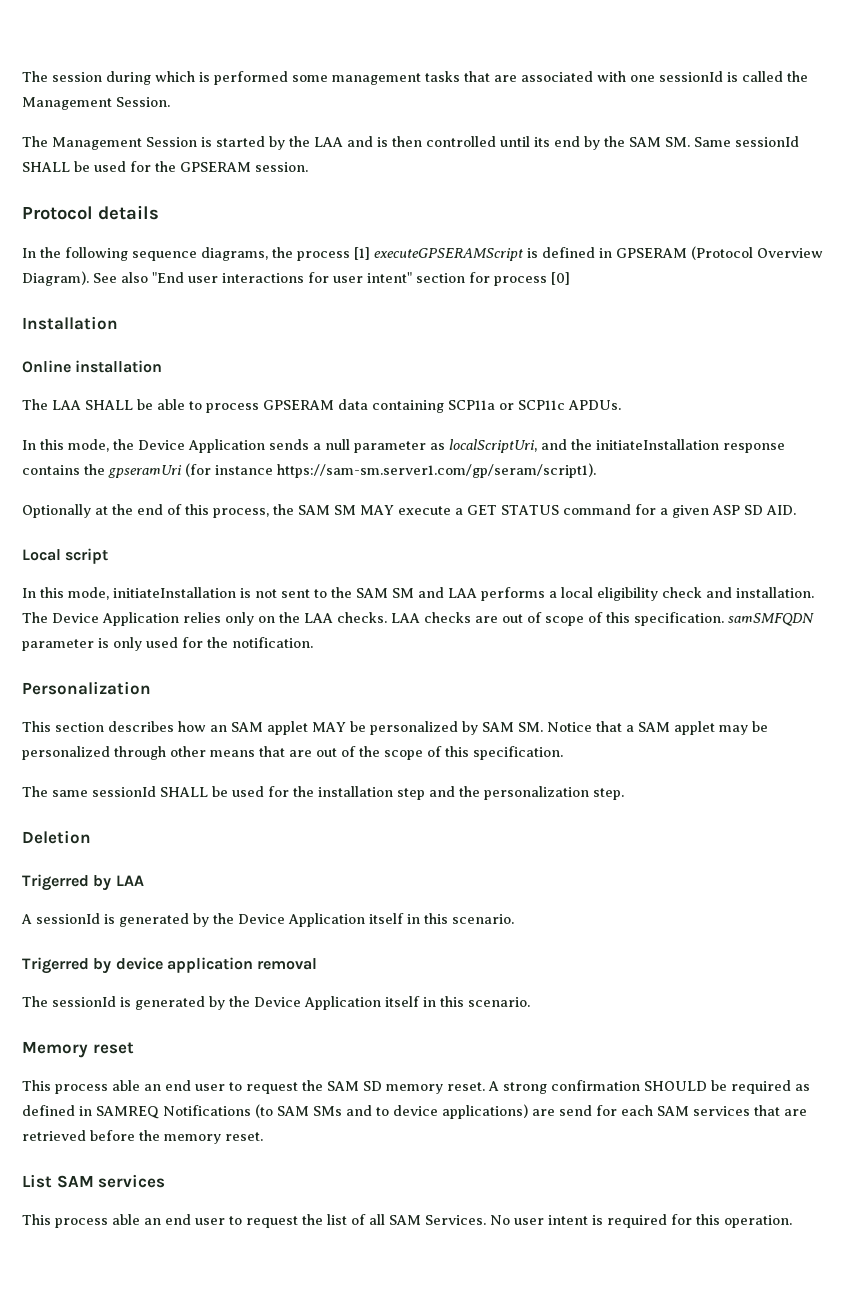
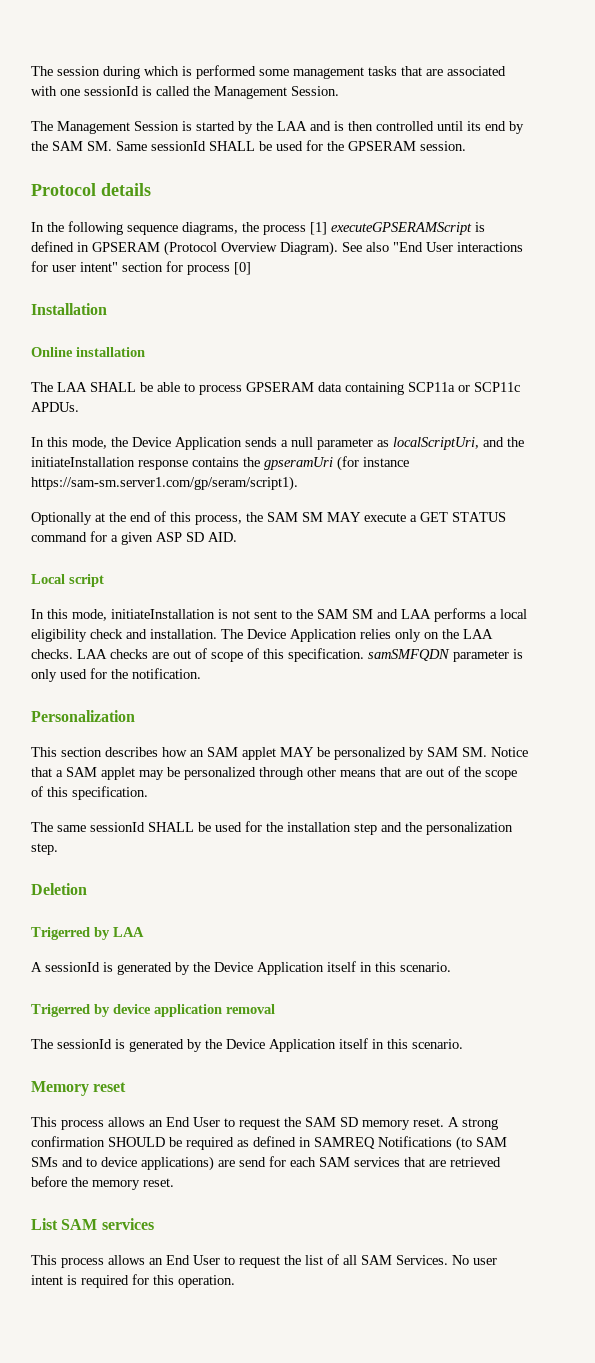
- See also "End user interactions for user intent" section for process [0]
+ See also "End User interactions for user intent" section for process [0]
- This process able an end user to request the SAM SD memory reset.
+ This process allows an End User to request the SAM SD memory reset.
- This process able an end user to request the list of all SAM Services.
+ This process allows an End User to request the list of all SAM Services.

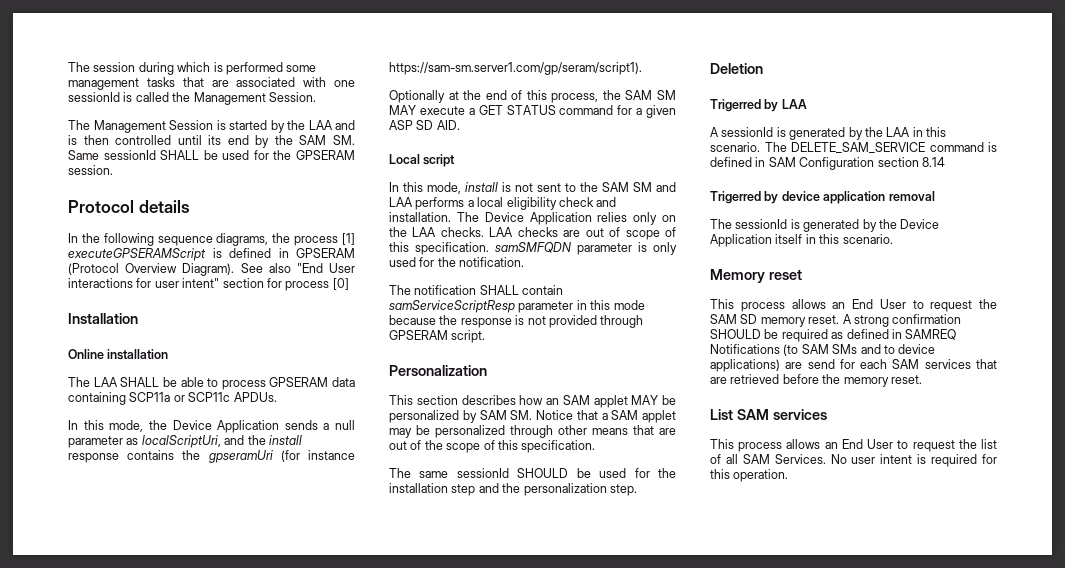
- In this mode, the Device Application sends a null parameter as localScriptUri, and the initiateInstallation response contains the gpseramUri (for instance https://sam-sm.server1.com/gp/seram/script1).
+ In this mode, the Device Application sends a null parameter as localScriptUri, and the install response contains the gpseramUri (for instance https://sam-sm.server1.com/gp/seram/script1).
- In this mode, initiateInstallation is not sent to the SAM SM and LAA performs a local eligibility check and installation.
+ In this mode, install is not sent to the SAM SM and LAA performs a local eligibility check and installation.
+ The notification SHALL contain samServiceScriptResp parameter in this mode because the response is not provided through GPSERAM script.
- The same sessionId SHALL be used for the installation step and the personalization step.
+ The same sessionId SHOULD be used for the installation step and the personalization step.
- A sessionId is generated by the Device Application itself in this scenario.
+ A sessionId is generated by the LAA in this scenario. The DELETE_SAM_SERVICE command is defined in SAM Configuration section 8.14

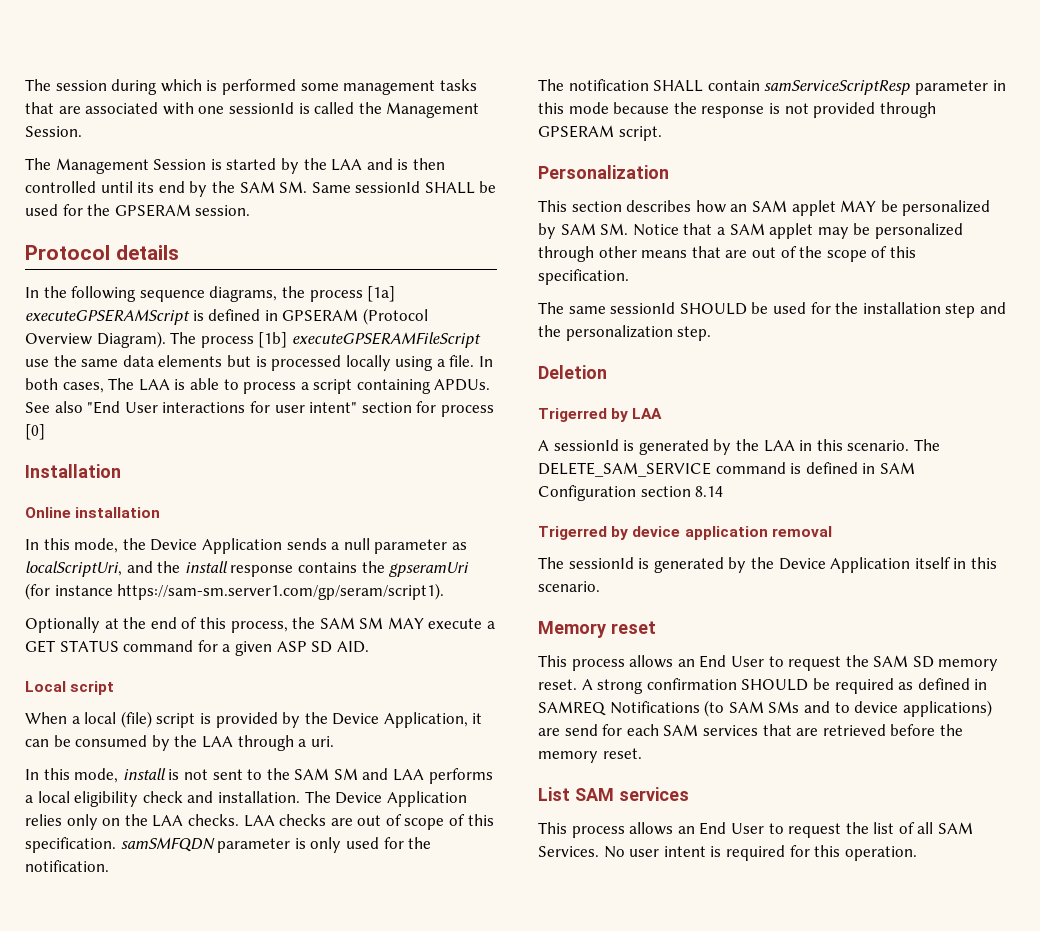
- In the following sequence diagrams, the process [1] executeGPSERAMScript is defined in GPSERAM (Protocol Overview Diagram).
+ In the following sequence diagrams, the process [1a] executeGPSERAMScript is defined in GPSERAM (Protocol Overview Diagram).
+ The process [1b] executeGPSERAMFileScript use the same data elements but is processed locally using a file. In both cases, The LAA is able to process a script containing APDUs.
- The LAA SHALL be able to process GPSERAM data containing SCP11a or SCP11c APDUs.
+ When a local (file) script is provided by the Device Application, it can be consumed by the LAA through a uri.

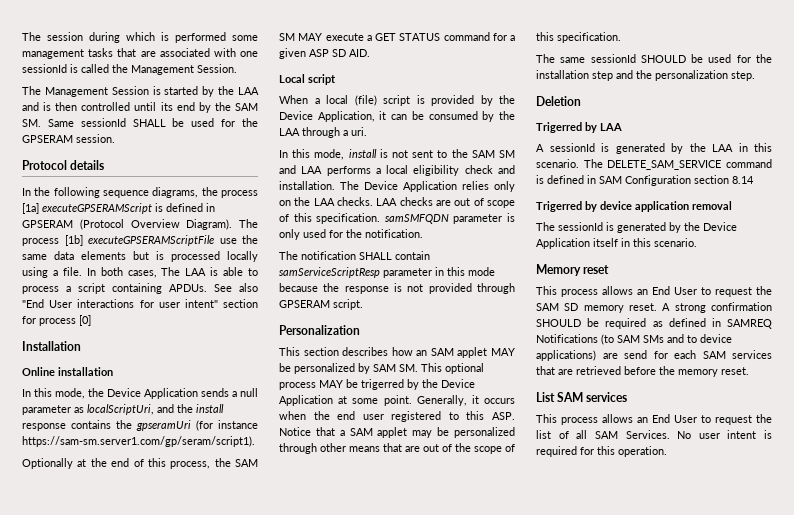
- The process [1b] executeGPSERAMFileScript use the same data elements but is processed locally using a file.
+ The process [1b] executeGPSERAMScriptFile use the same data elements but is processed locally using a file.
- This section describes how an SAM applet MAY be personalized by SAM SM. Notice that a SAM applet may be personalized through other means that are out of the scope of this specification.
+ This section describes how an SAM applet MAY be personalized by SAM SM. This optional process MAY be trigerred by the Device Application at some point. Generally, it occurs when the end user registered to this ASP. Notice that a SAM applet may be personalized through other means that are out of the scope of this specification.

